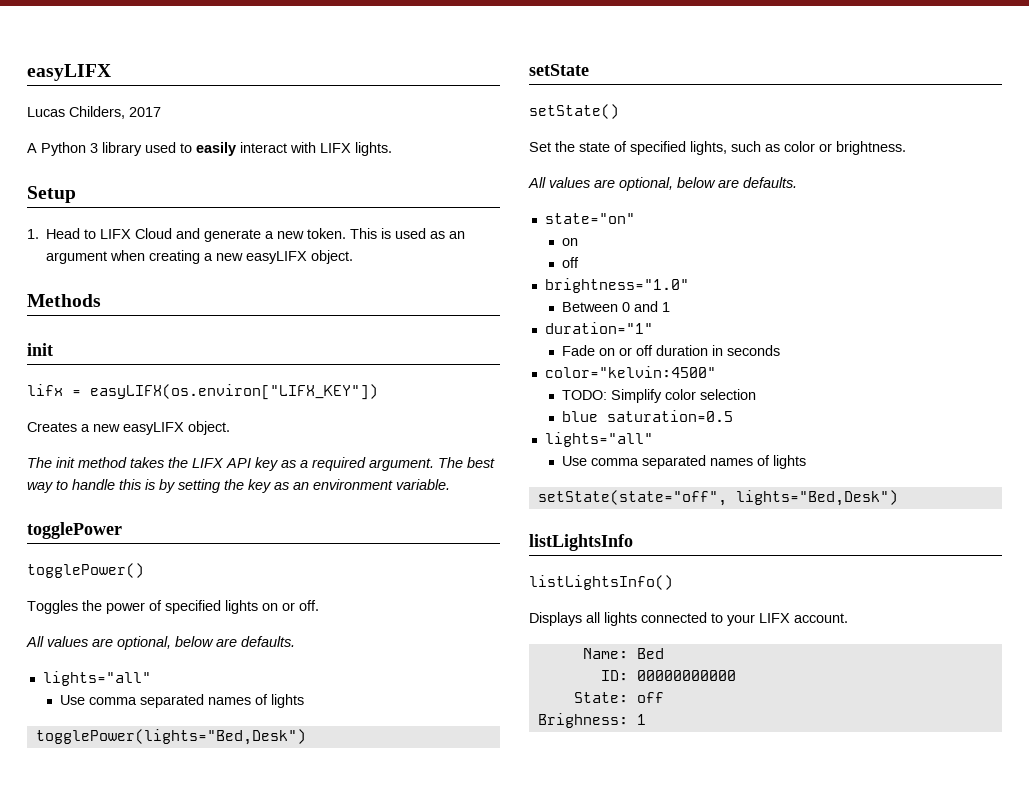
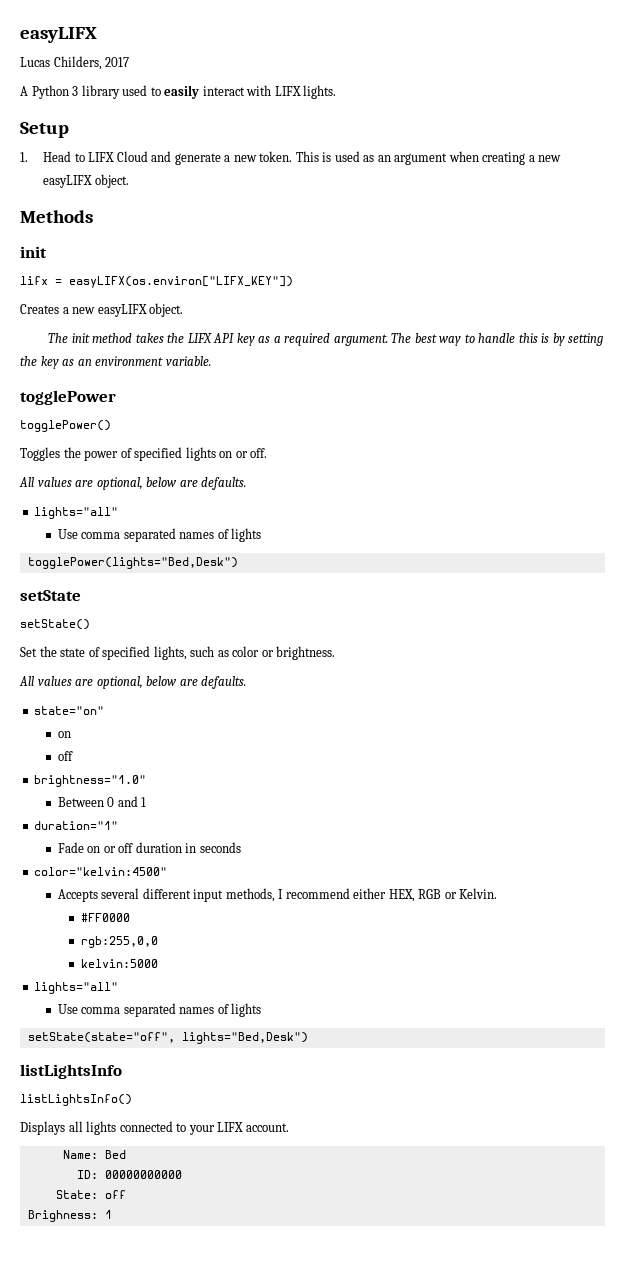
- TODO: Simplify color selection
- blue saturation=0.5
+ Accepts several different input methods, I recommend either HEX, RGB or Kelvin.
+ #FF0000
+ rgb:255,0,0
+ kelvin:5000

